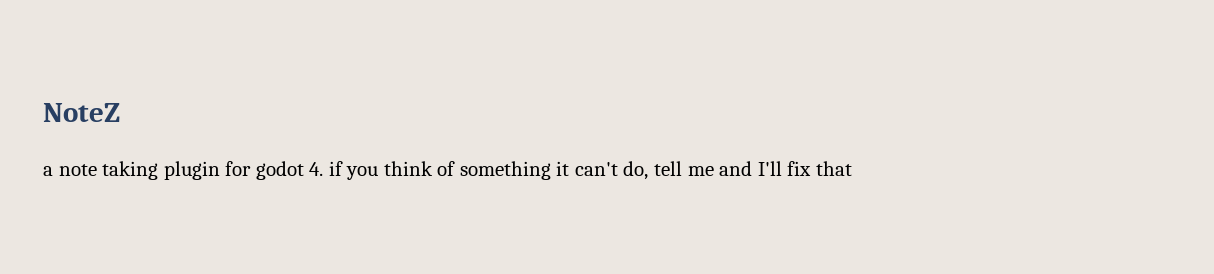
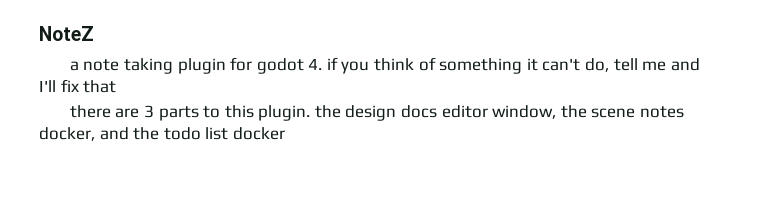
+ there are 3 parts to this plugin. the design docs editor window, the scene notes docker, and the todo list docker

